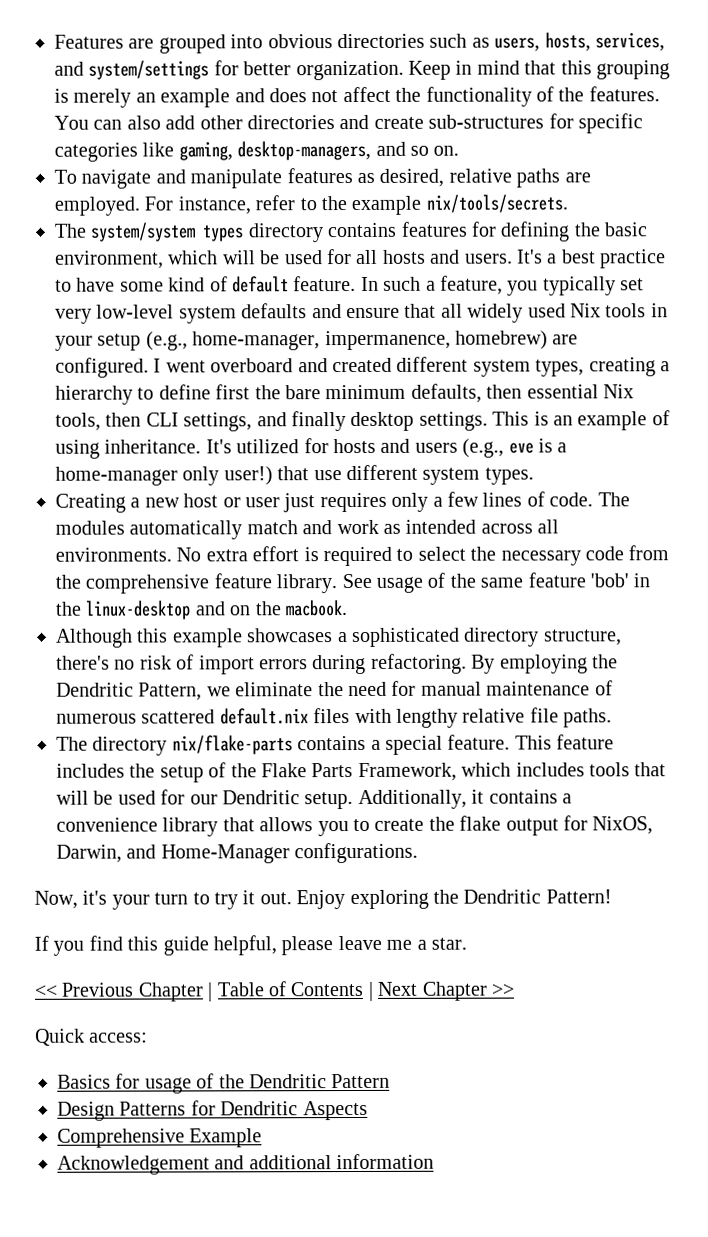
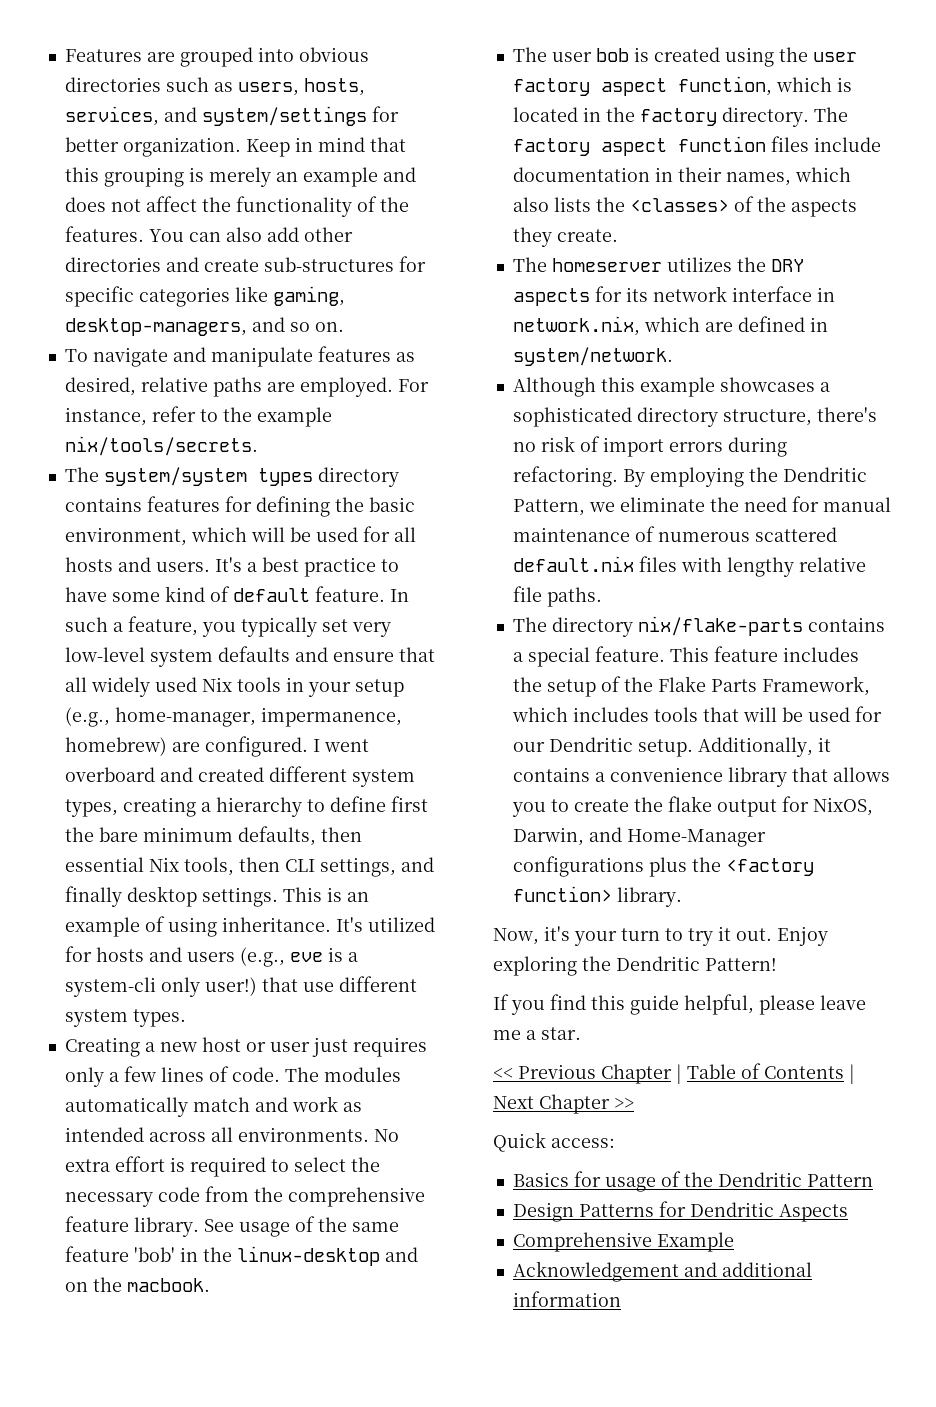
- It's utilized for hosts and users (e.g., eve is a home-manager only user!) that use different system types.
+ It's utilized for hosts and users (e.g., eve is a system-cli only user!) that use different system types.
+ The user bob is created using the user factory aspect function, which is located in the factory directory. The factory aspect function files include documentation in their names, which also lists the <classes> of the aspects they create.
+ The homeserver utilizes the DRY aspects for its network interface in network.nix, which are defined in system/network.
- Additionally, it contains a convenience library that allows you to create the flake output for NixOS, Darwin, and Home-Manager configurations.
+ Additionally, it contains a convenience library that allows you to create the flake output for NixOS, Darwin, and Home-Manager configurations plus the <factory function> library.

